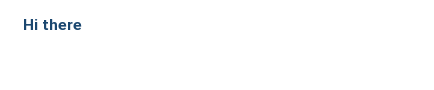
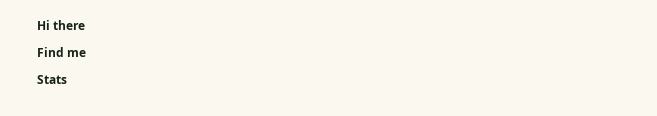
+ Find me
+ Stats

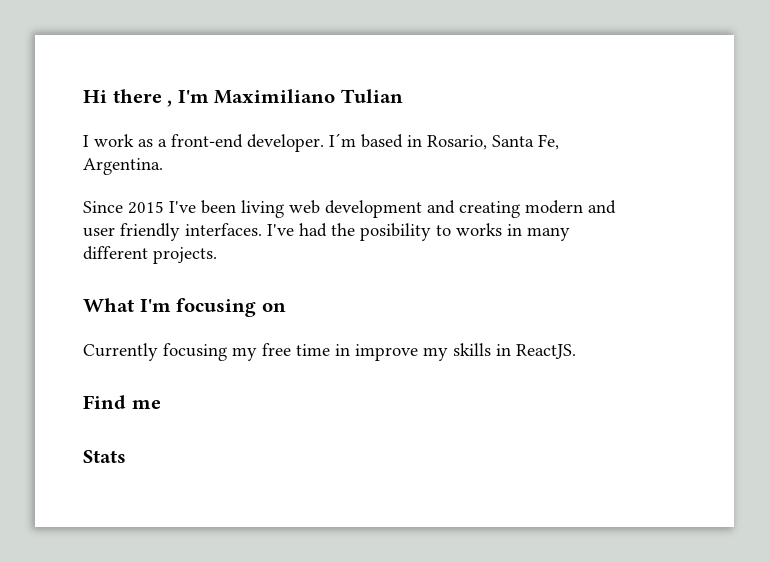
- Hi there
+ Hi there , I'm Maximiliano Tulian
+ I work as a front-end developer. I´m based in Rosario, Santa Fe, Argentina.
+ Since 2015 I've been living web development and creating modern and user friendly interfaces. I've had the posibility to works in many different projects.
+ What I'm focusing on
+ Currently focusing my free time in improve my skills in ReactJS.

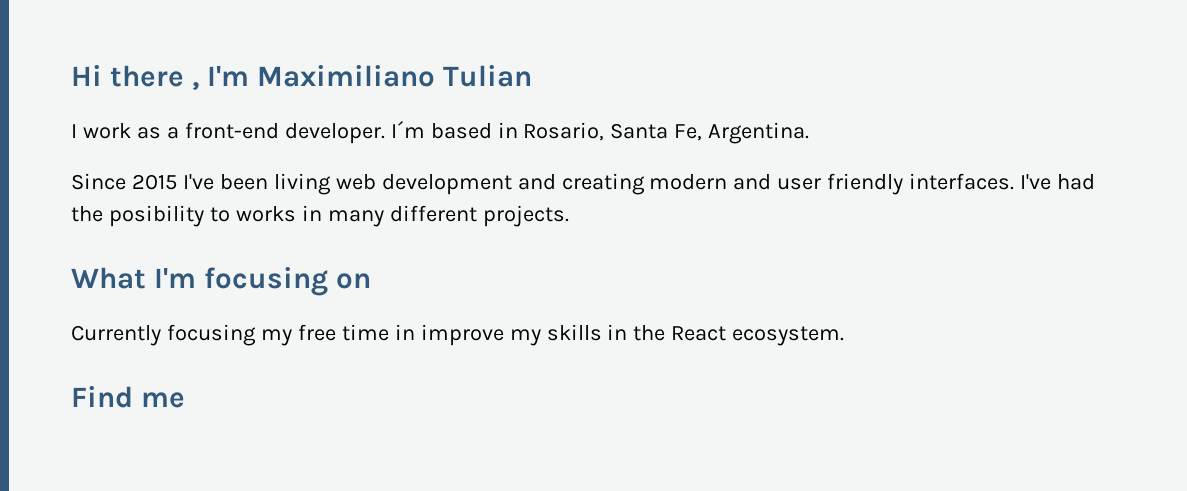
- Currently focusing my free time in improve my skills in ReactJS.
+ Currently focusing my free time in improve my skills in the React ecosystem.
- Stats

